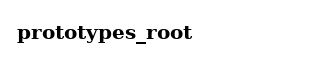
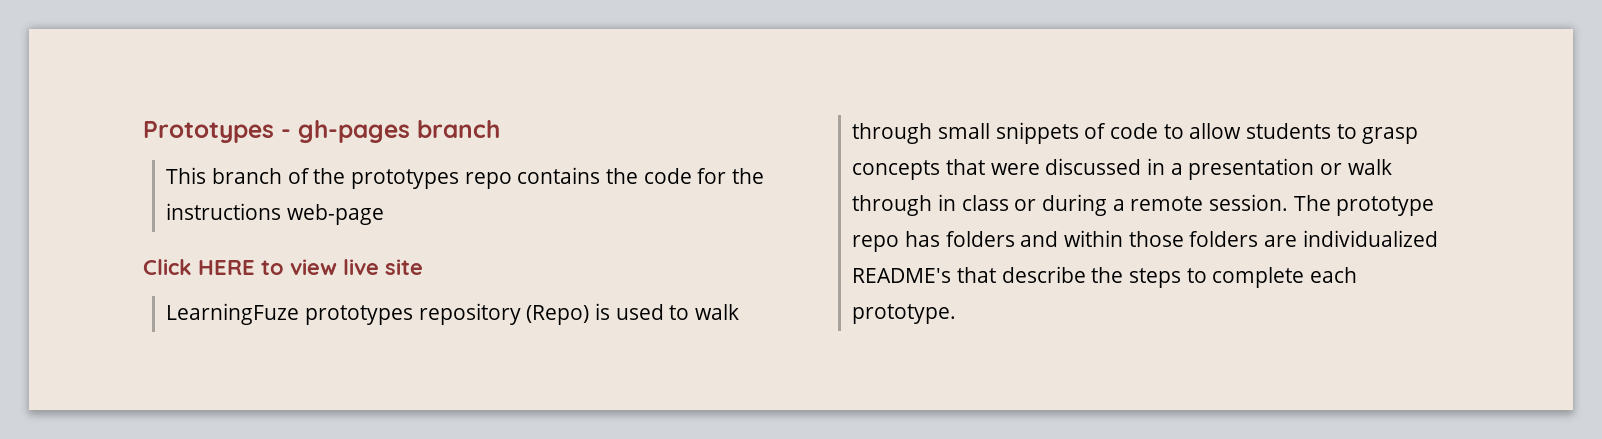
- prototypes_root
+ Prototypes - gh-pages branch
+ This branch of the prototypes repo contains the code for the instructions web-page
+ Click HERE to view live site
+ LearningFuze prototypes repository (Repo) is used to walk through small snippets of code to allow students to grasp concepts that were discussed in a presentation or walk through in class or during a remote session. The prototype repo has folders and within those folders are individualized README's that describe the steps to complete each prototype.

